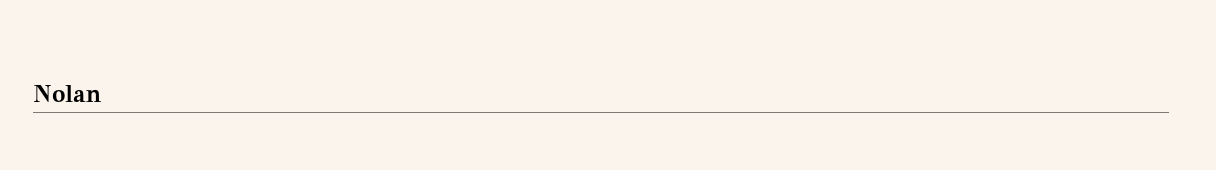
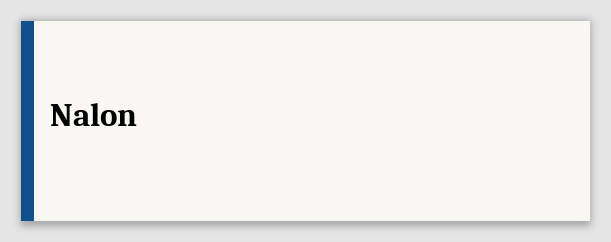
- Nolan
+ Nalon

